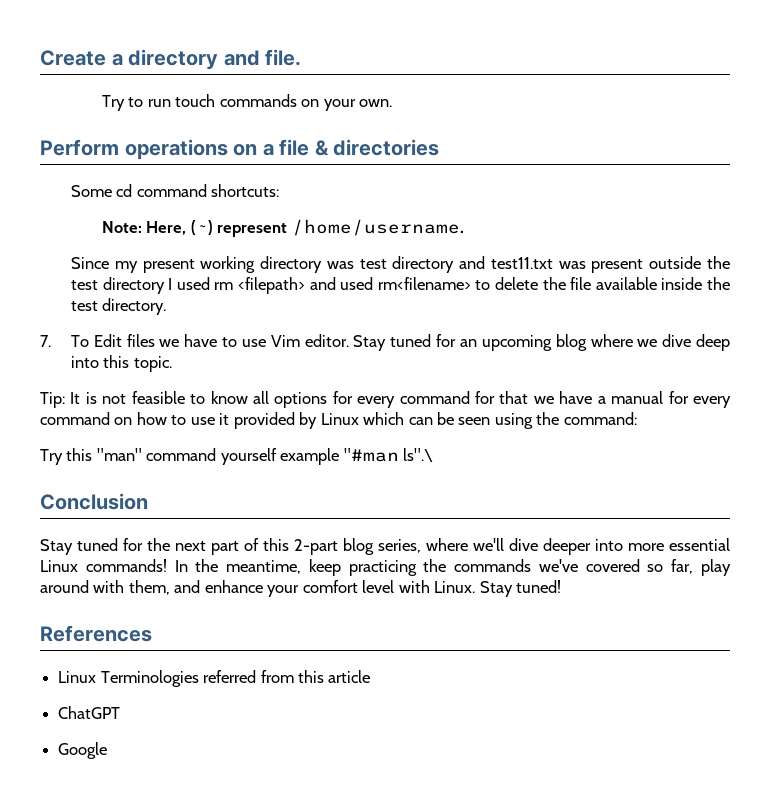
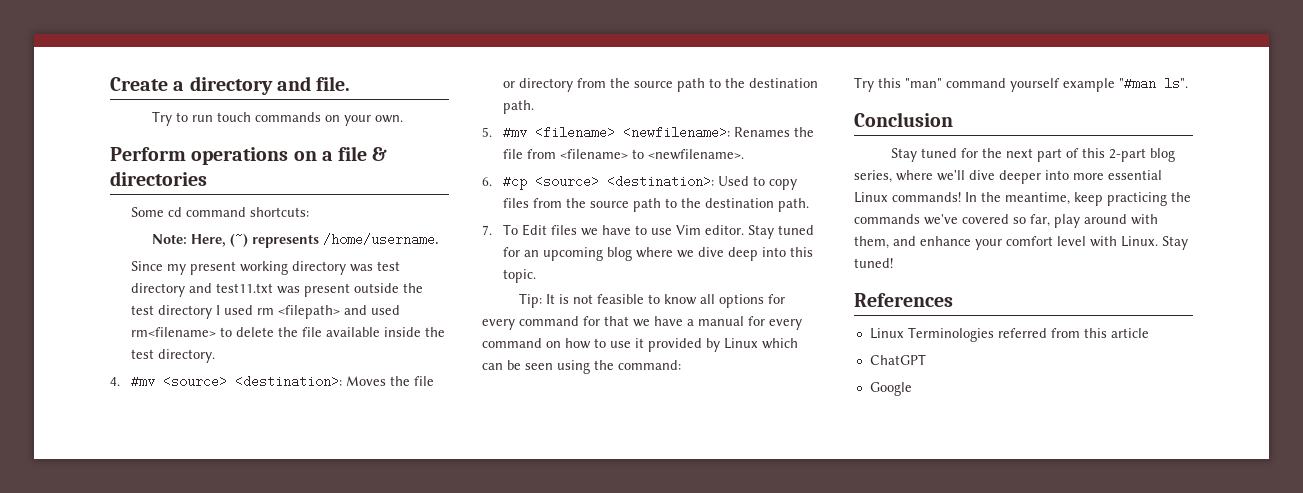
- Note: Here, (~) represent /home/username.
+ Note: Here, (~) represents /home/username.
+ 4. #mv <source> <destination>: Moves the file or directory from the source path to the destination path.
+ 5. #mv <filename> <newfilename>: Renames the file from <filename> to <newfilename>.
+ 6. #cp <source> <destination>: Used to copy files from the source path to the destination path.
- Try this "man" command yourself example "#man ls".\
+ Try this "man" command yourself example "#man ls".

